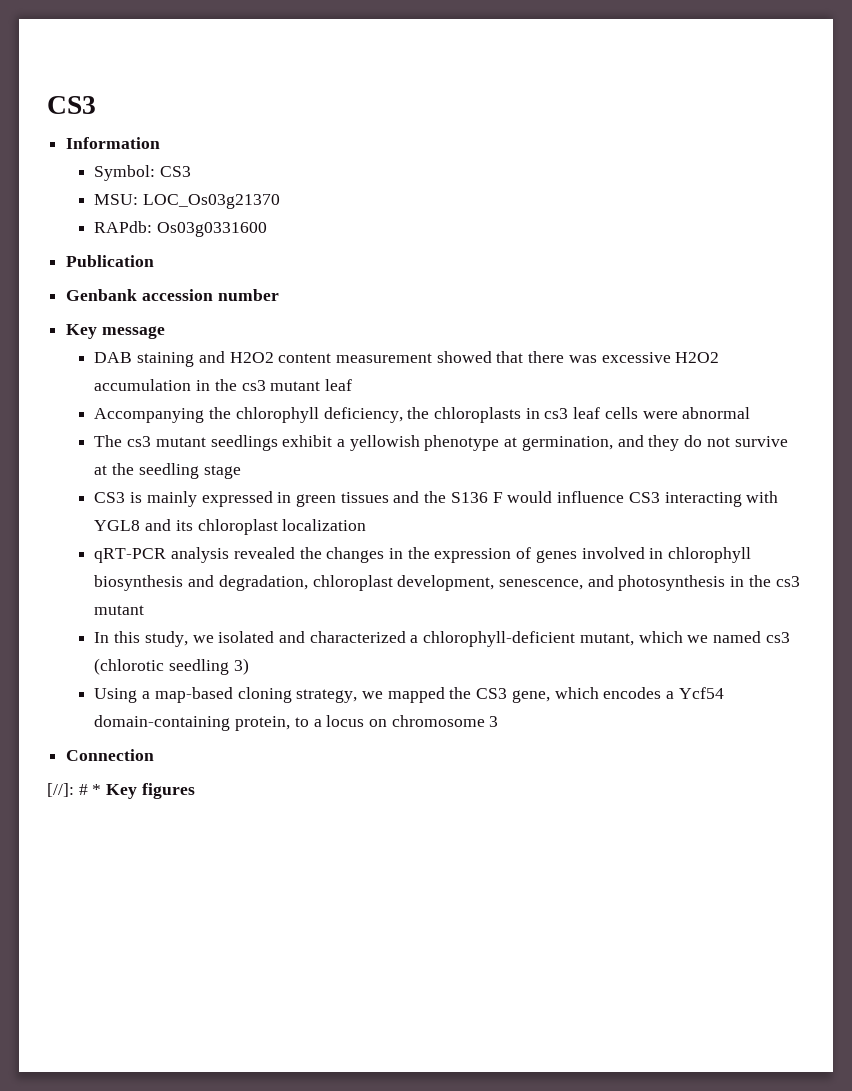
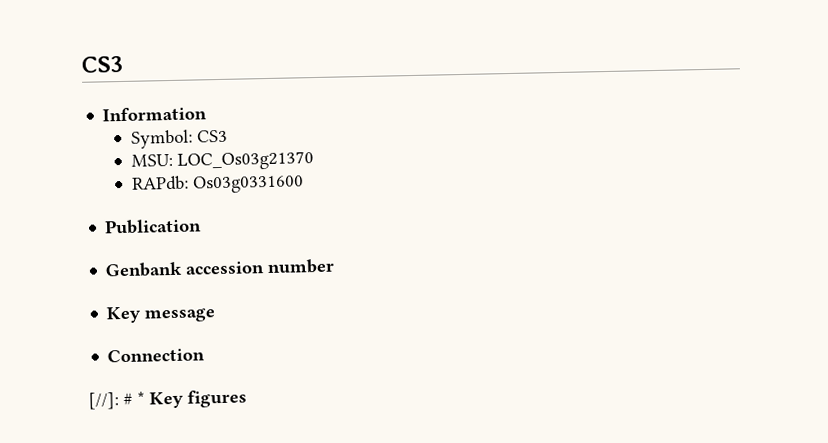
- DAB staining and H2O2 content measurement showed that there was excessive H2O2 accumulation in the cs3 mutant leaf
- Accompanying the chlorophyll deficiency, the chloroplasts in cs3 leaf cells were abnormal
- The cs3 mutant seedlings exhibit a yellowish phenotype at germination, and they do not survive at the seedling stage
- CS3 is mainly expressed in green tissues and the S136 F would influence CS3 interacting with YGL8 and its chloroplast localization
- qRT-PCR analysis revealed the changes in the expression of genes involved in chlorophyll biosynthesis and degradation, chloroplast development, senescence, and photosynthesis in the cs3 mutant
- In this study, we isolated and characterized a chlorophyll-deficient mutant, which we named cs3 (chlorotic seedling 3)
- Using a map-based cloning strategy, we mapped the CS3 gene, which encodes a Ycf54 domain-containing protein, to a locus on chromosome 3

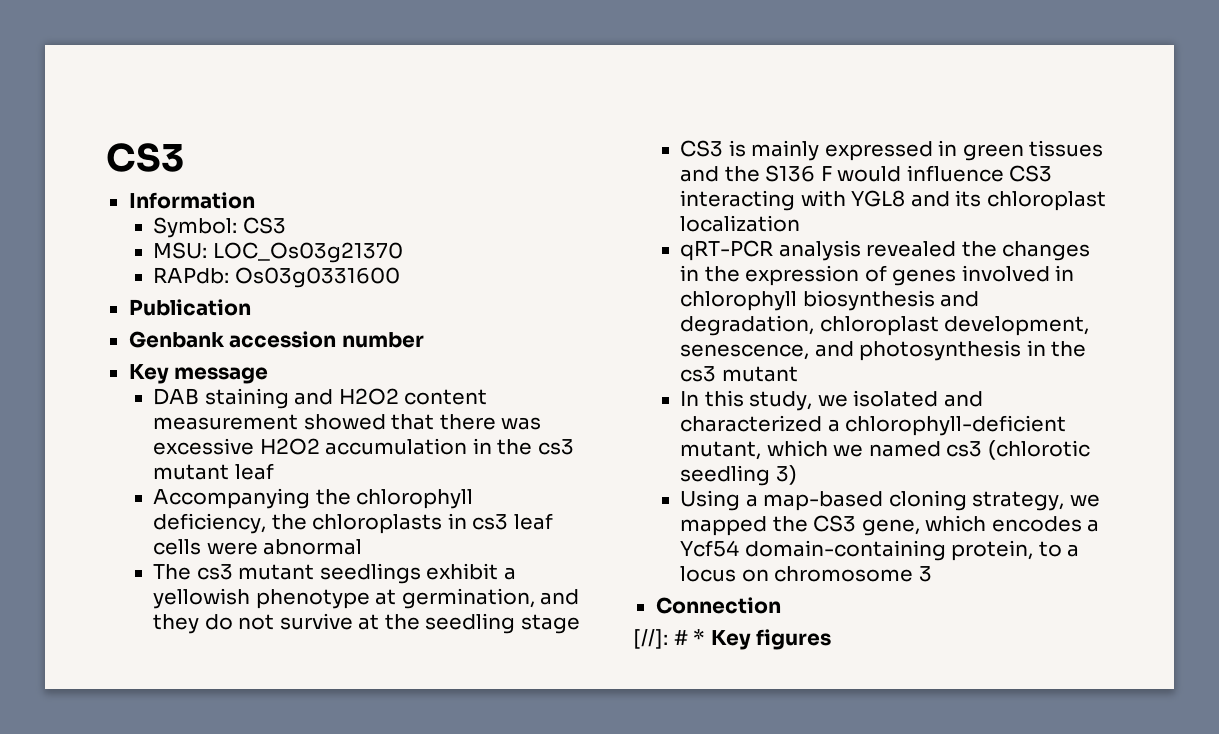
+ DAB staining and H2O2 content measurement showed that there was excessive H2O2 accumulation in the cs3 mutant leaf
+ Accompanying the chlorophyll deficiency, the chloroplasts in cs3 leaf cells were abnormal
+ The cs3 mutant seedlings exhibit a yellowish phenotype at germination, and they do not survive at the seedling stage
+ CS3 is mainly expressed in green tissues and the S136 F would influence CS3 interacting with YGL8 and its chloroplast localization
+ qRT-PCR analysis revealed the changes in the expression of genes involved in chlorophyll biosynthesis and degradation, chloroplast development, senescence, and photosynthesis in the cs3 mutant
+ In this study, we isolated and characterized a chlorophyll-deficient mutant, which we named cs3 (chlorotic seedling 3)
+ Using a map-based cloning strategy, we mapped the CS3 gene, which encodes a Ycf54 domain-containing protein, to a locus on chromosome 3

